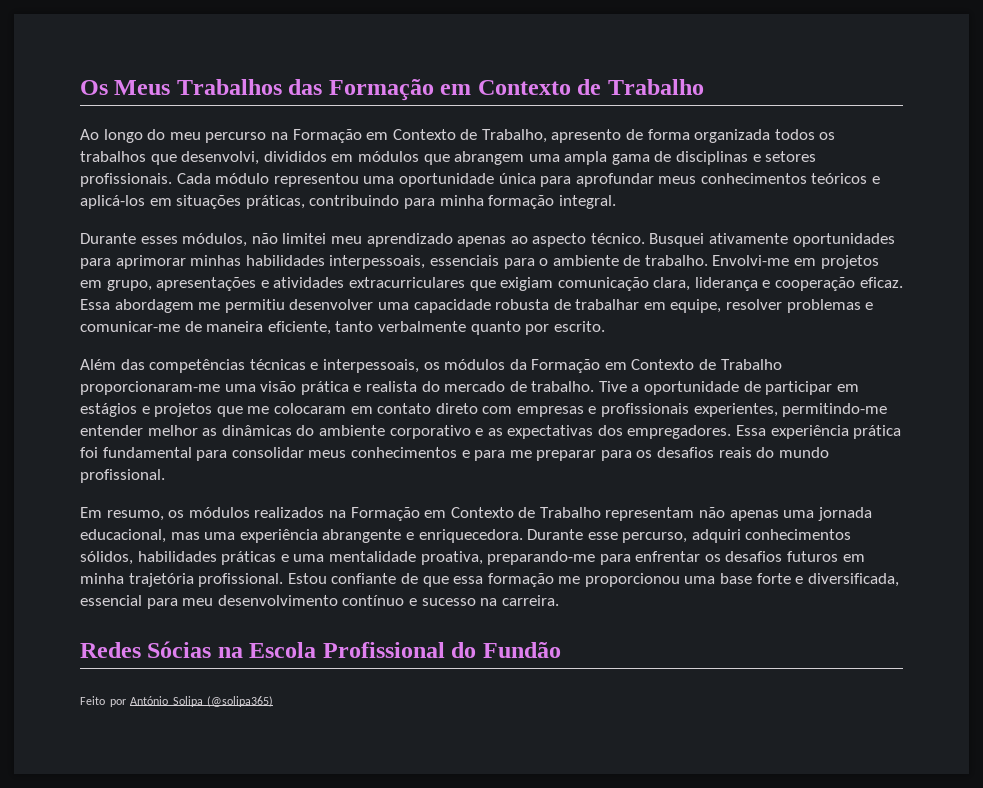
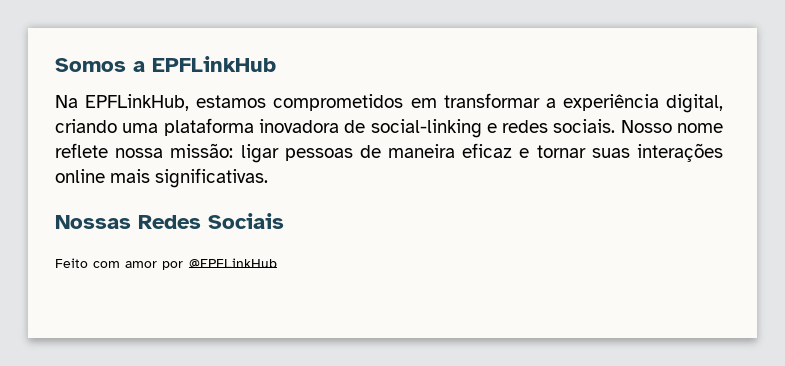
- Os Meus Trabalhos das Formação em Contexto de Trabalho
- Ao longo do meu percurso na Formação em Contexto de Trabalho, apresento de forma organizada todos os trabalhos que desenvolvi, divididos em módulos que abrangem uma ampla gama de disciplinas e setores profissionais. Cada módulo representou uma oportunidade única para aprofundar meus conhecimentos teóricos e aplicá-los em situações práticas, contribuindo para minha formação integral.
- Durante esses módulos, não limitei meu aprendizado apenas ao aspecto técnico. Busquei ativamente oportunidades para aprimorar minhas habilidades interpessoais, essenciais para o ambiente de trabalho. Envolvi-me em projetos em grupo, apresentações e atividades extracurriculares que exigiam comunicação clara, liderança e cooperação eficaz. Essa abordagem me permitiu desenvolver uma capacidade robusta de trabalhar em equipe, resolver problemas e comunicar-me de maneira eficiente, tanto verbalmente quanto por escrito.
- Além das competências técnicas e interpessoais, os módulos da Formação em Contexto de Trabalho proporcionaram-me uma visão prática e realista do mercado de trabalho. Tive a oportunidade de participar em estágios e projetos que me colocaram em contato direto com empresas e profissionais experientes, permitindo-me entender melhor as dinâmicas do ambiente corporativo e as expectativas dos empregadores. Essa experiência prática foi fundamental para consolidar meus conhecimentos e para me preparar para os desafios reais do mundo profissional.
- Em resumo, os módulos realizados na Formação em Contexto de Trabalho representam não apenas uma jornada educacional, mas uma experiência abrangente e enriquecedora. Durante esse percurso, adquiri conhecimentos sólidos, habilidades práticas e uma mentalidade proativa, preparando-me para enfrentar os desafios futuros em minha trajetória profissional. Estou confiante de que essa formação me proporcionou uma base forte e diversificada, essencial para meu desenvolvimento contínuo e sucesso na carreira.
- Redes Sócias na Escola Profissional do Fundão
- Feito por António Solipa (@solipa365)
+ Somos a EPFLinkHub
+ Na EPFLinkHub, estamos comprometidos em transformar a experiência digital, criando uma plataforma inovadora de social-linking e redes sociais. Nosso nome reflete nossa missão: ligar pessoas de maneira eficaz e tornar suas interações online mais significativas.
+ Nossas Redes Sociais
+ Feito com amor por @EPFLinkHub

